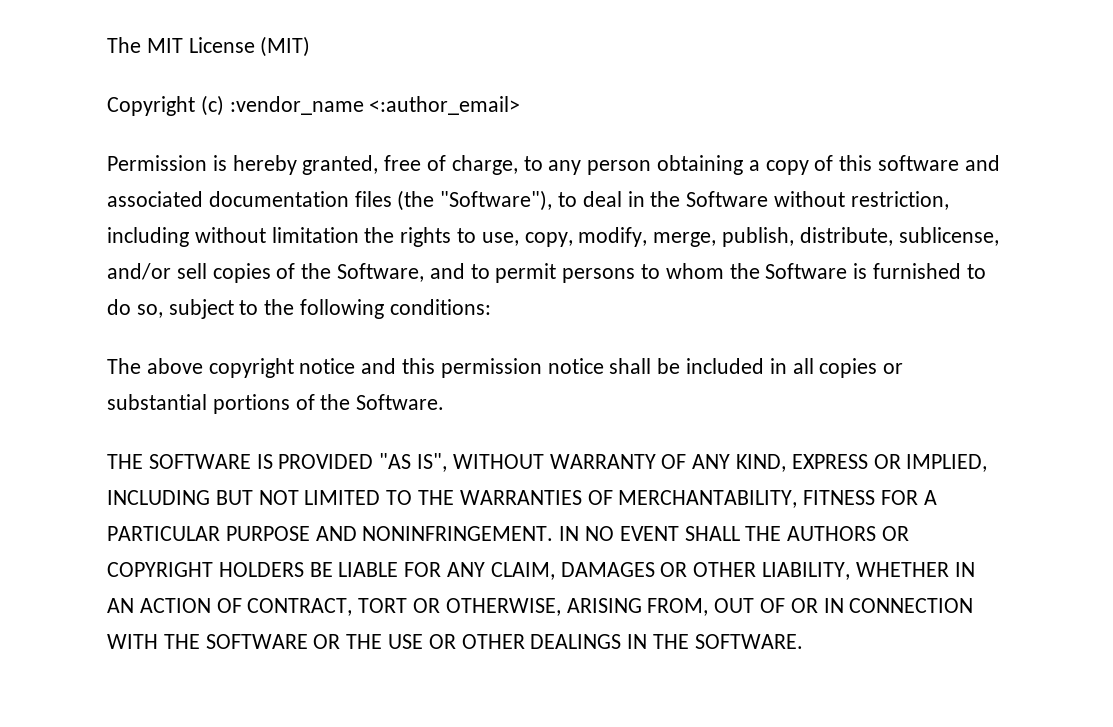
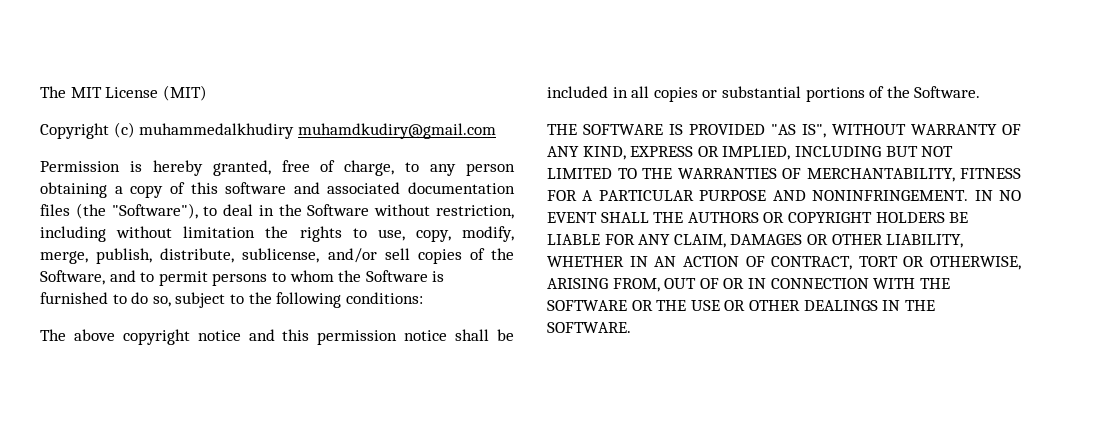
- Copyright (c) :vendor_name <:author_email>
+ Copyright (c) muhammedalkhudiry muhamdkudiry@gmail.com

